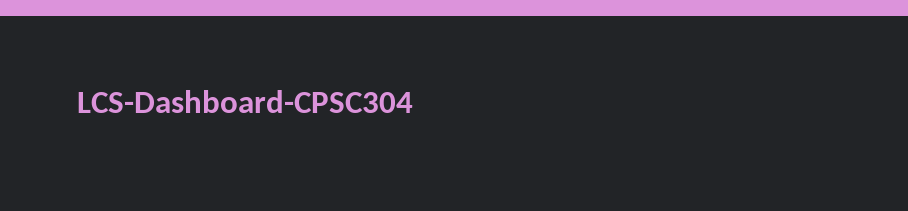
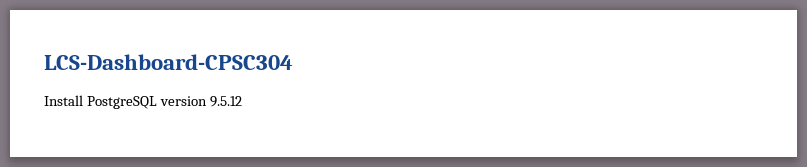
+ Install PostgreSQL version 9.5.12

